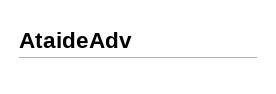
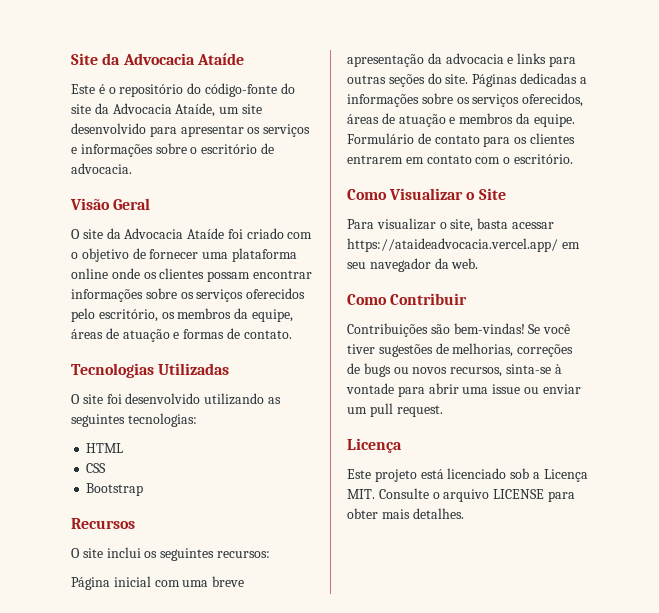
- AtaideAdv
+ Site da Advocacia Ataíde
+ Este é o repositório do código-fonte do site da Advocacia Ataíde, um site desenvolvido para apresentar os serviços e informações sobre o escritório de advocacia.
+ Visão Geral
+ O site da Advocacia Ataíde foi criado com o objetivo de fornecer uma plataforma online onde os clientes possam encontrar informações sobre os serviços oferecidos pelo escritório, os membros da equipe, áreas de atuação e formas de contato.
+ Tecnologias Utilizadas
+ O site foi desenvolvido utilizando as seguintes tecnologias:
+ HTML
+ CSS
+ Bootstrap
+ Recursos
+ O site inclui os seguintes recursos:
+ Página inicial com uma breve apresentação da advocacia e links para outras seções do site. Páginas dedicadas a informações sobre os serviços oferecidos, áreas de atuação e membros da equipe. Formulário de contato para os clientes entrarem em contato com o escritório.
+ Como Visualizar o Site
+ Para visualizar o site, basta acessar https://ataideadvocacia.vercel.app/ em seu navegador da web.
+ Como Contribuir
+ Contribuições são bem-vindas! Se você tiver sugestões de melhorias, correções de bugs ou novos recursos, sinta-se à vontade para abrir uma issue ou enviar um pull request.
+ Licença
+ Este projeto está licenciado sob a Licença MIT. Consulte o arquivo LICENSE para obter mais detalhes.

